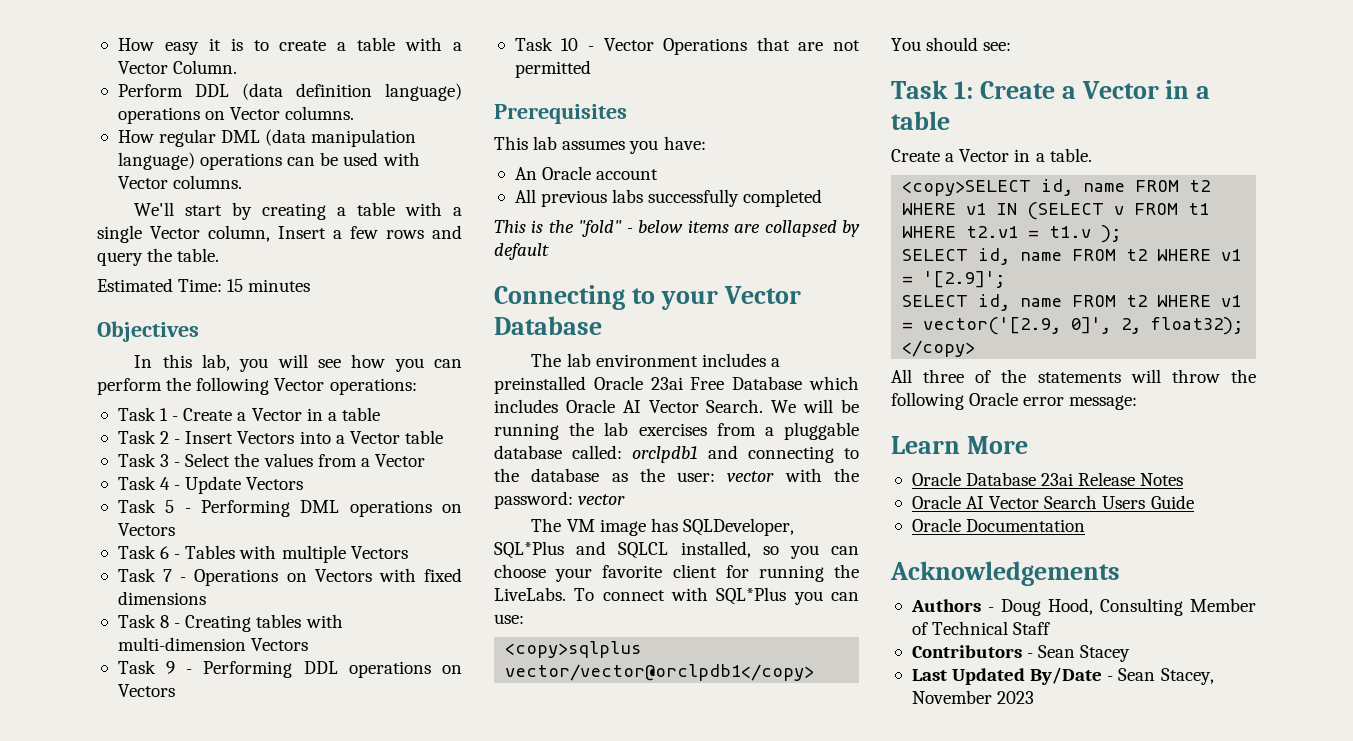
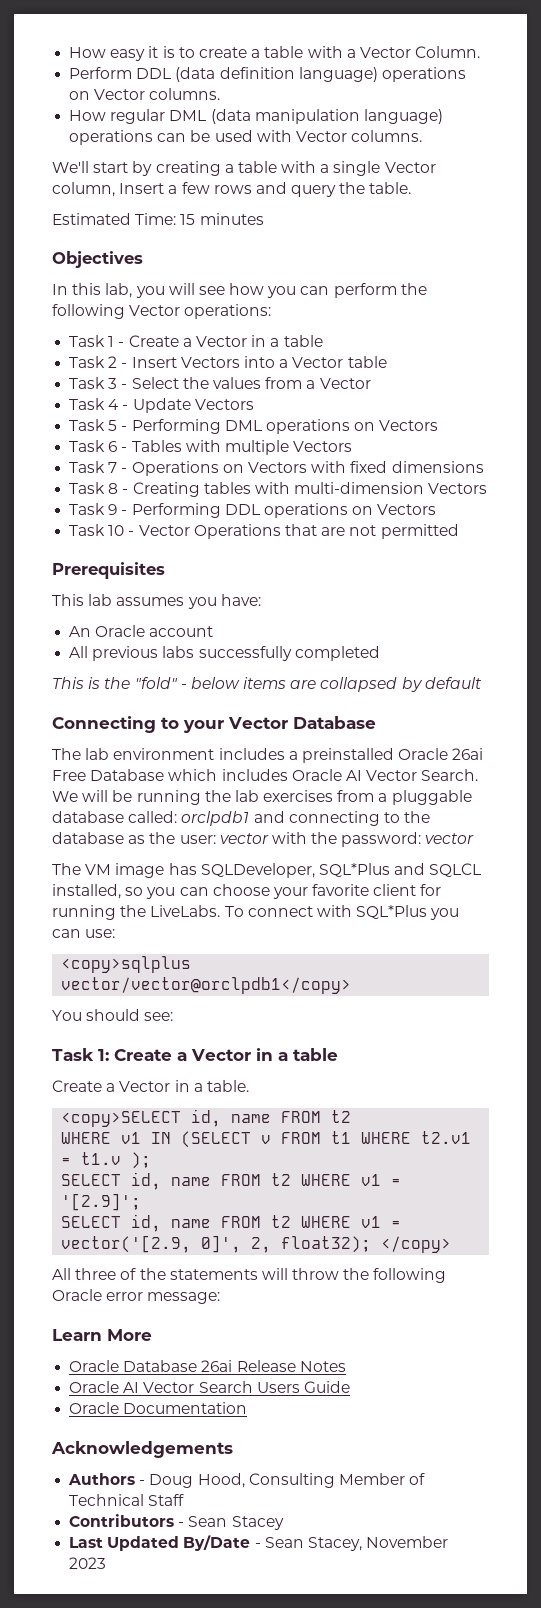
- The lab environment includes a preinstalled Oracle 23ai Free Database which includes Oracle AI Vector Search.
+ The lab environment includes a preinstalled Oracle 26ai Free Database which includes Oracle AI Vector Search.
- Oracle Database 23ai Release Notes
+ Oracle Database 26ai Release Notes

